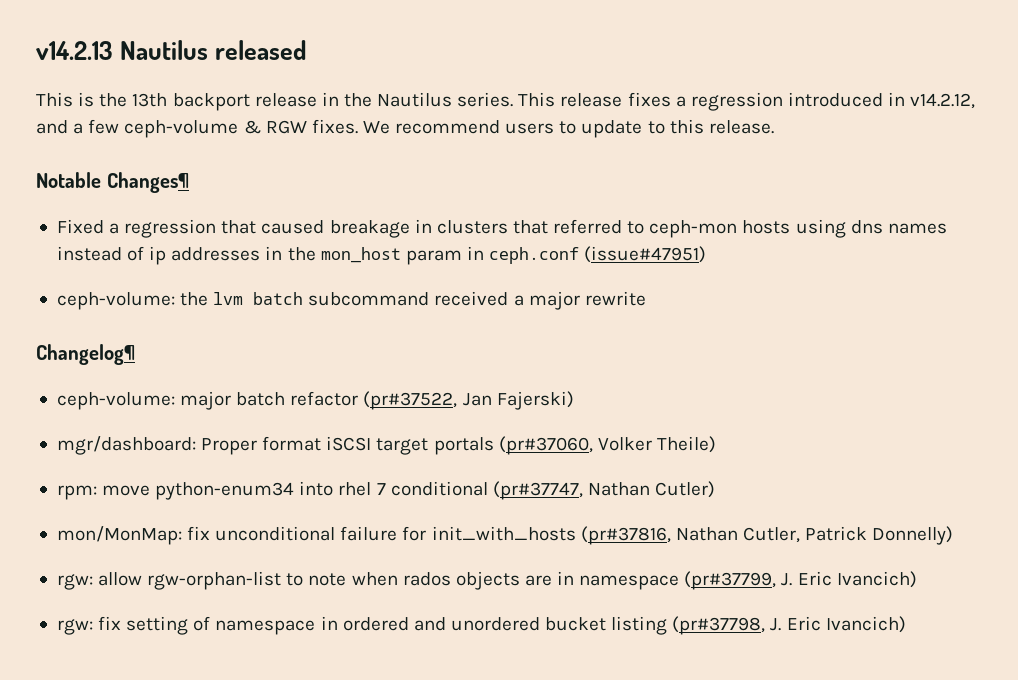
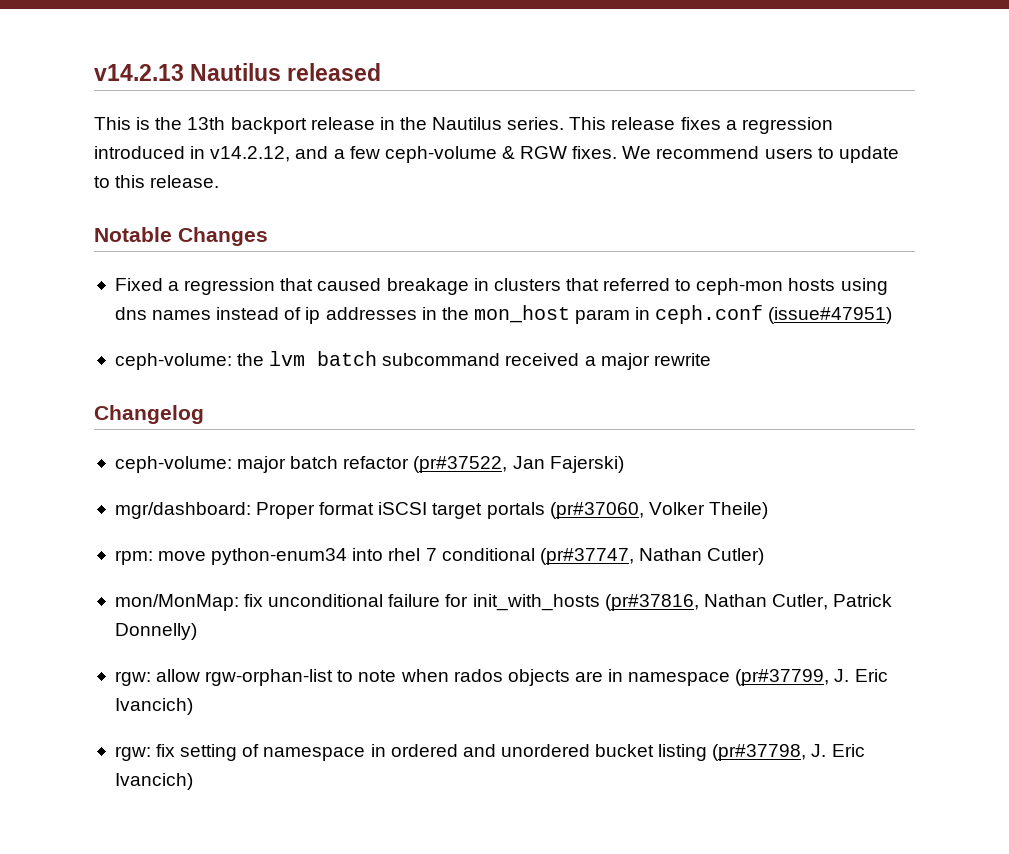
- Notable Changes¶
+ Notable Changes
- Changelog¶
+ Changelog

